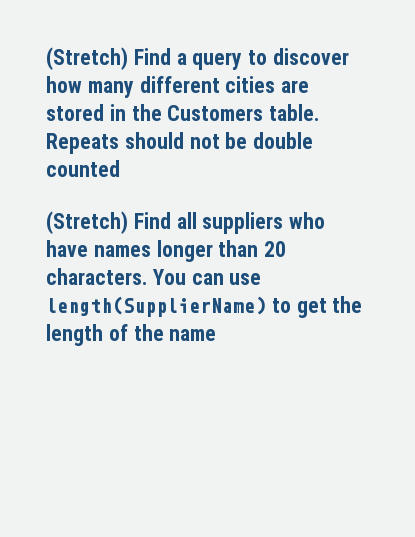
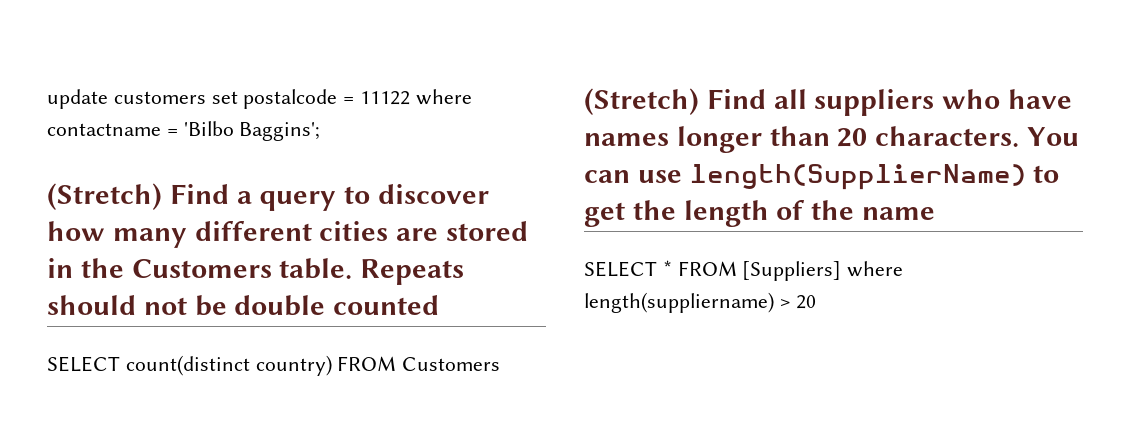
+ update customers set postalcode = 11122 where contactname = 'Bilbo Baggins';
+ SELECT count(distinct country) FROM Customers
+ SELECT * FROM [Suppliers] where length(suppliername) > 20

